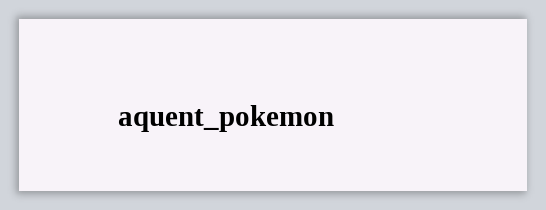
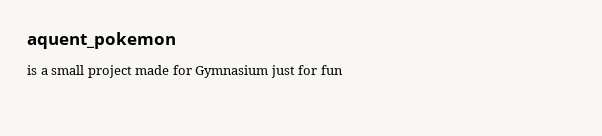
+ is a small project made for Gymnasium just for fun

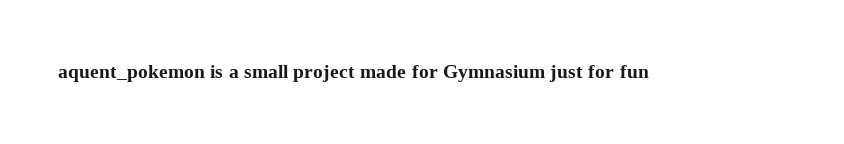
- aquent_pokemon
- is a small project made for Gymnasium just for fun
+ aquent_pokemon is a small project made for Gymnasium just for fun

